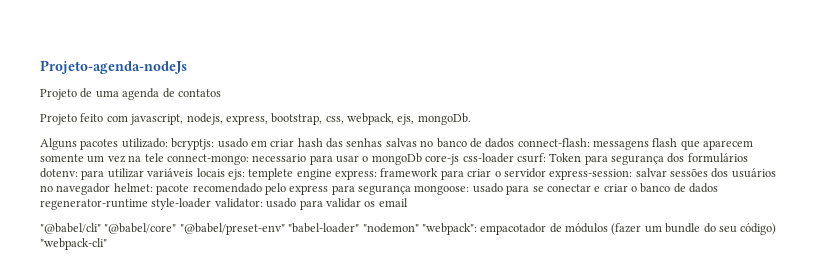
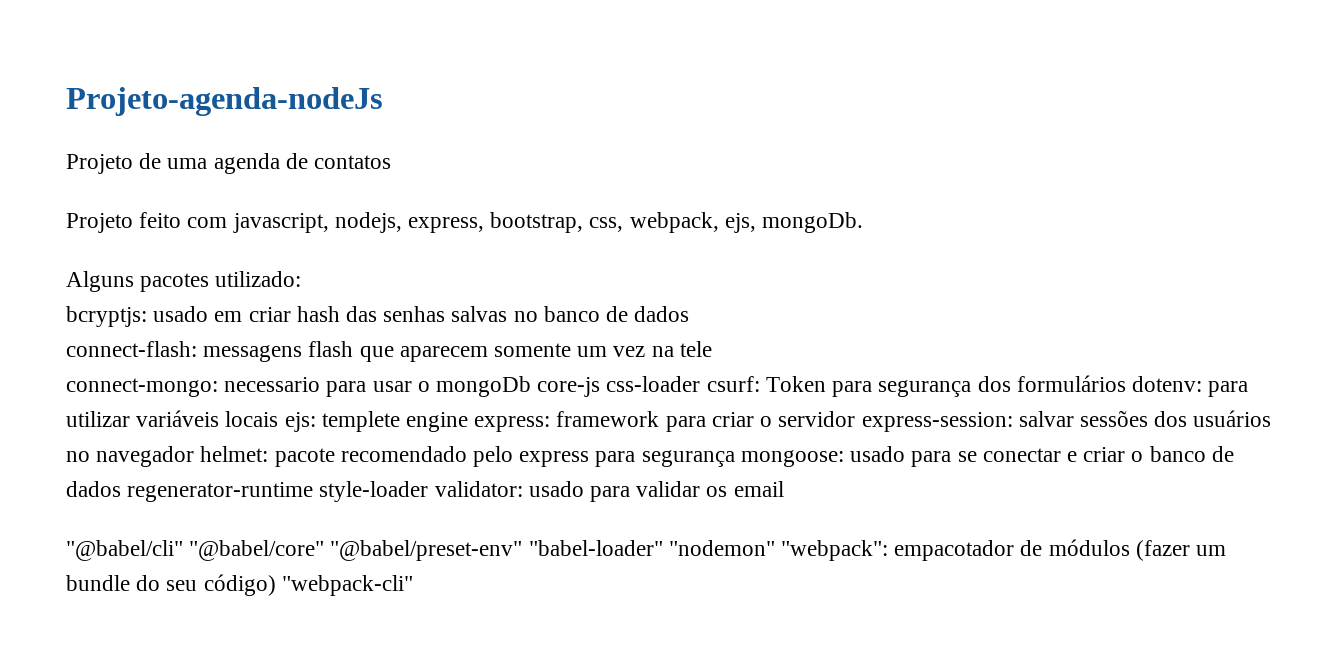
- Alguns pacotes utilizado: bcryptjs:
+ Alguns pacotes utilizado:
+ bcryptjs:
- usado em criar hash das senhas salvas no banco de dados connect-flash:
+ usado em criar hash das senhas salvas no banco de dados
+ connect-flash:
- messagens flash que aparecem somente um vez na tele connect-mongo:
+ messagens flash que aparecem somente um vez na tele
+ connect-mongo:

